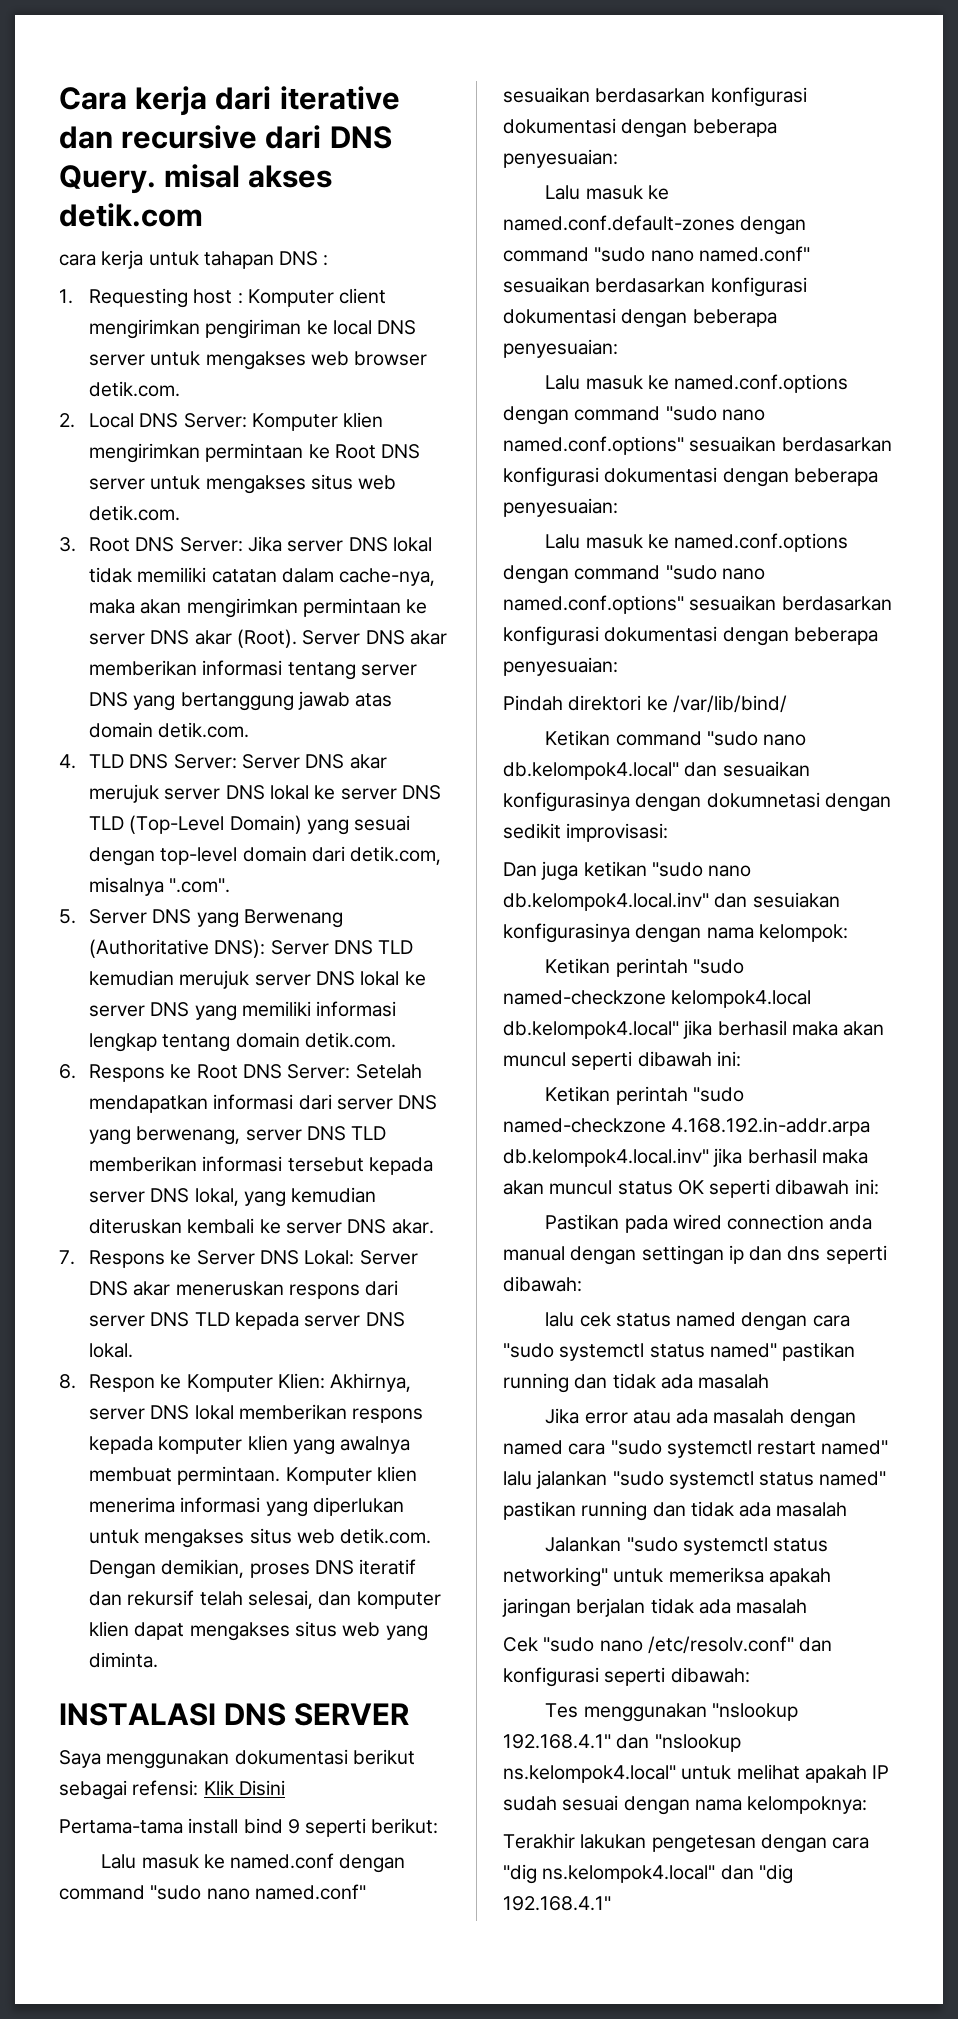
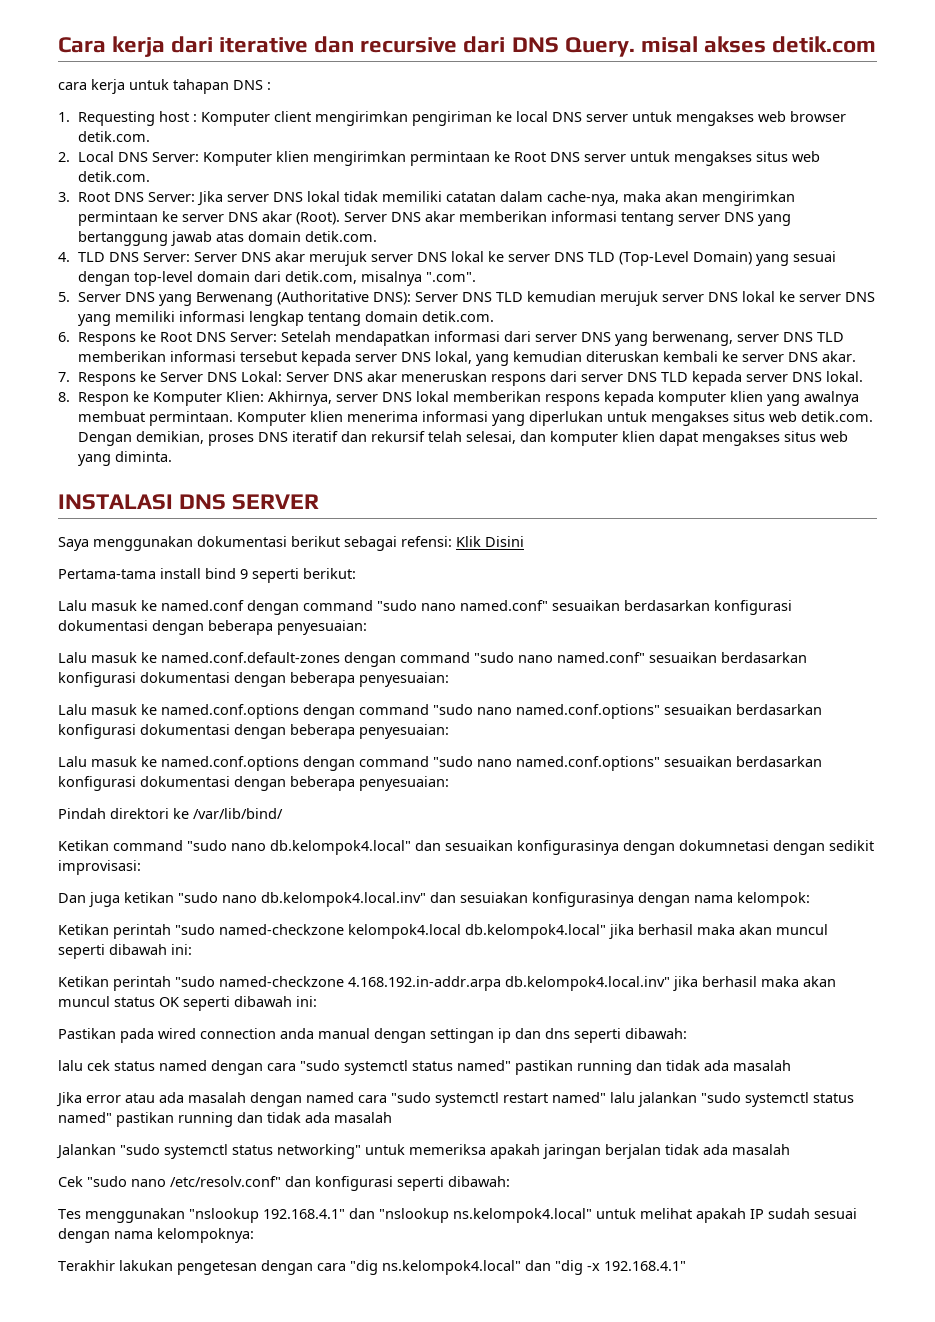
- Terakhir lakukan pengetesan dengan cara "dig ns.kelompok4.local" dan "dig 192.168.4.1"
+ Terakhir lakukan pengetesan dengan cara "dig ns.kelompok4.local" dan "dig -x 192.168.4.1"

